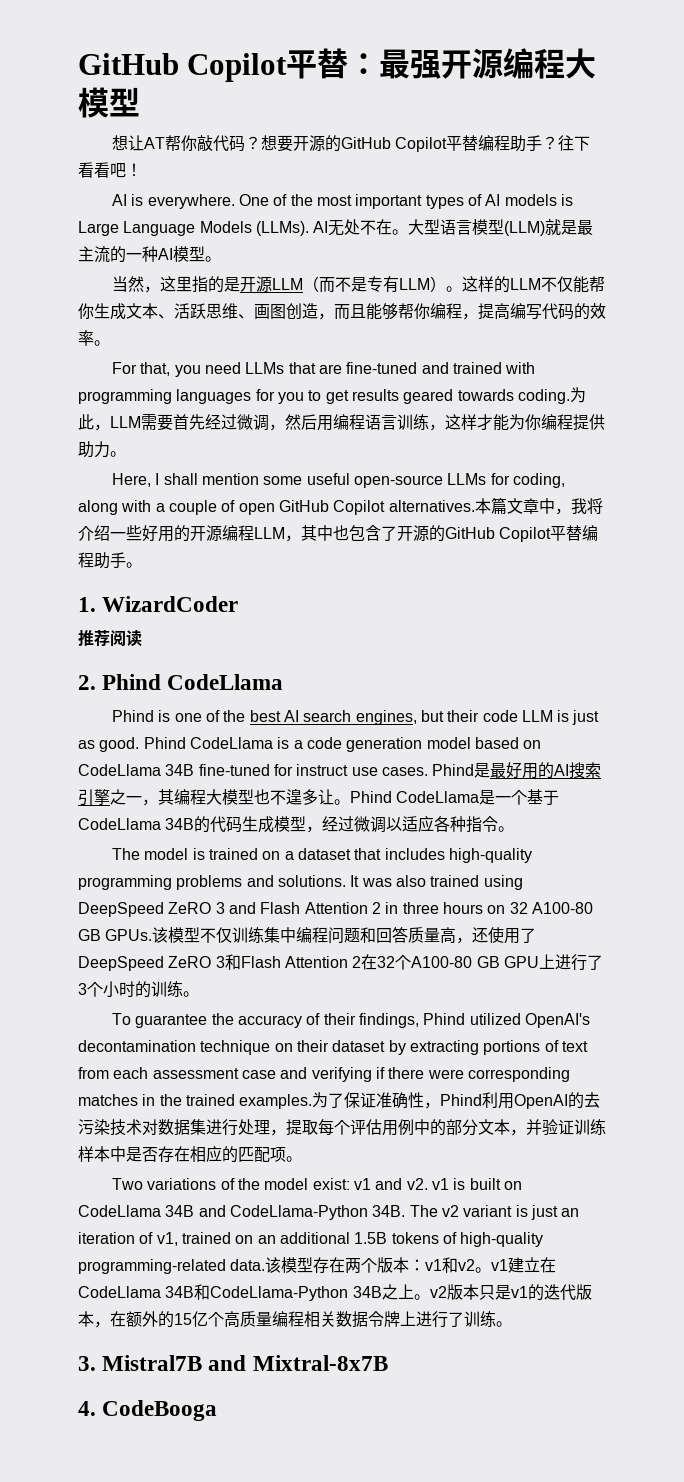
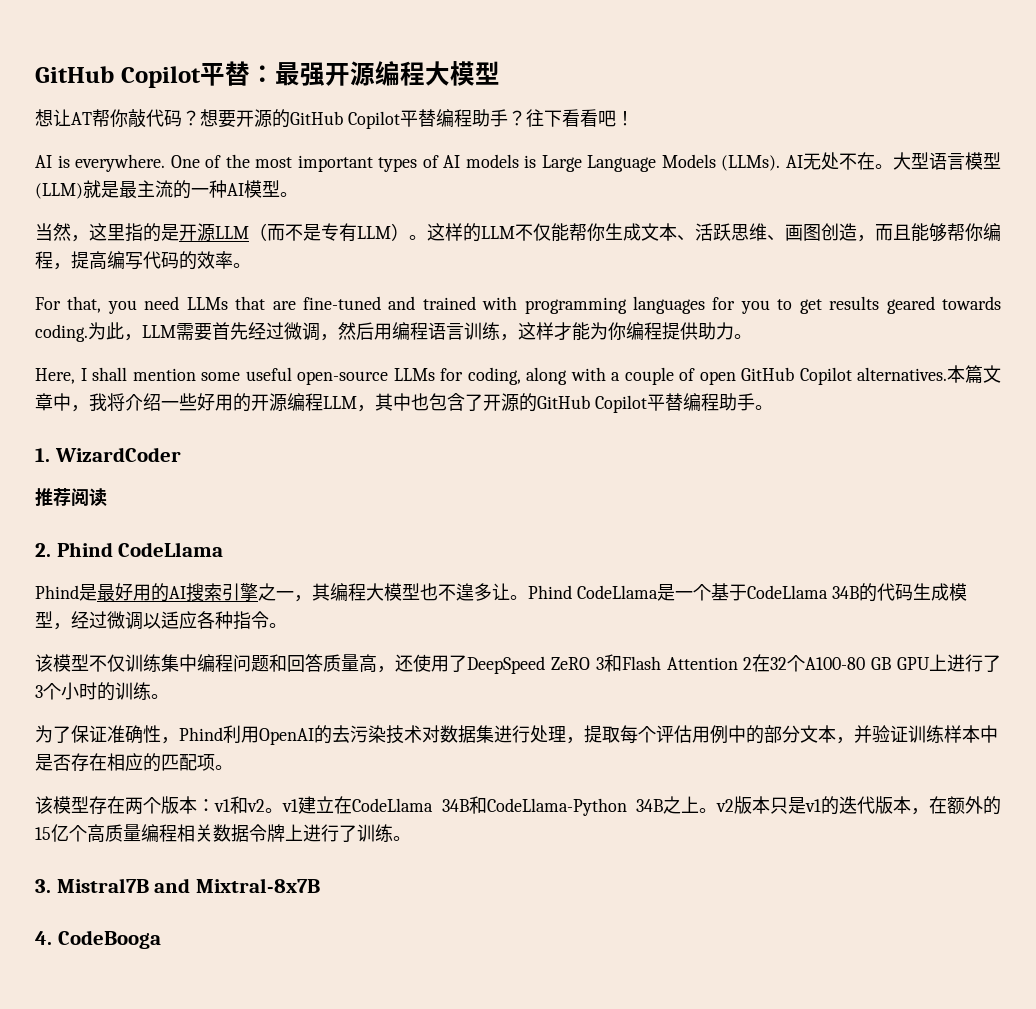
- Phind is one of the best AI search engines, but their code LLM is just as good. Phind CodeLlama is a code generation model based on CodeLlama 34B fine-tuned for instruct use cases. Phind是最好用的AI搜索引擎之一，其编程大模型也不遑多让。
+ Phind是最好用的AI搜索引擎之一，其编程大模型也不遑多让。
- The model is trained on a dataset that includes high-quality programming problems and solutions. It was also trained using DeepSpeed ZeRO 3 and Flash Attention 2 in three hours on 32 A100-80 GB GPUs.
- To guarantee the accuracy of their findings, Phind utilized OpenAI's decontamination technique on their dataset by extracting portions of text from each assessment case and verifying if there were corresponding matches in the trained examples.
- Two variations of the model exist: v1 and v2. v1 is built on CodeLlama 34B and CodeLlama-Python 34B. The v2 variant is just an iteration of v1, trained on an additional 1.5B tokens of high-quality programming-related data.

